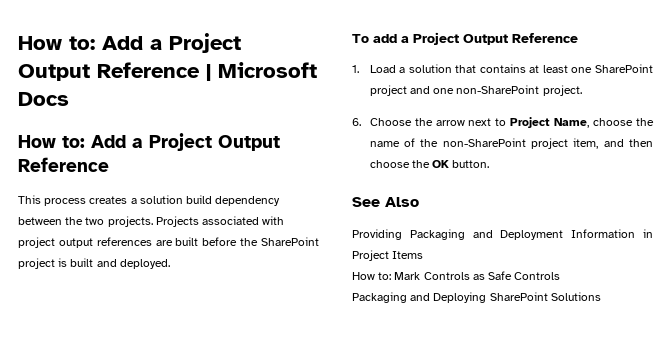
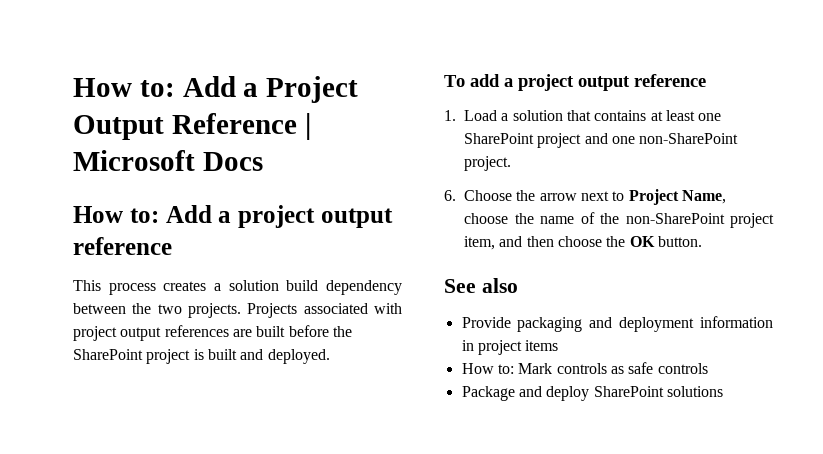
  How to: Add a Project Output Reference | Microsoft Docs
- How to: Add a Project Output Reference
+ How to: Add a project output reference
- To add a Project Output Reference
+ To add a project output reference
- See Also
- Providing Packaging and Deployment Information in Project Items
- How to: Mark Controls as Safe Controls
- Packaging and Deploying SharePoint Solutions
+ See also
+ Provide packaging and deployment information in project items
+ How to: Mark controls as safe controls
+ Package and deploy SharePoint solutions

